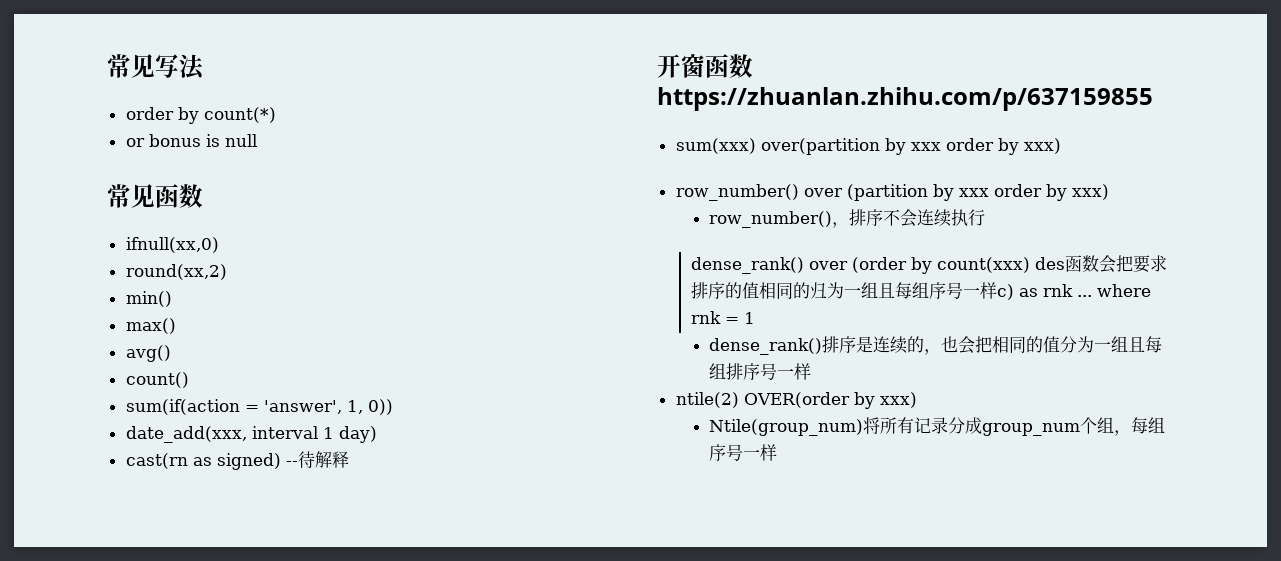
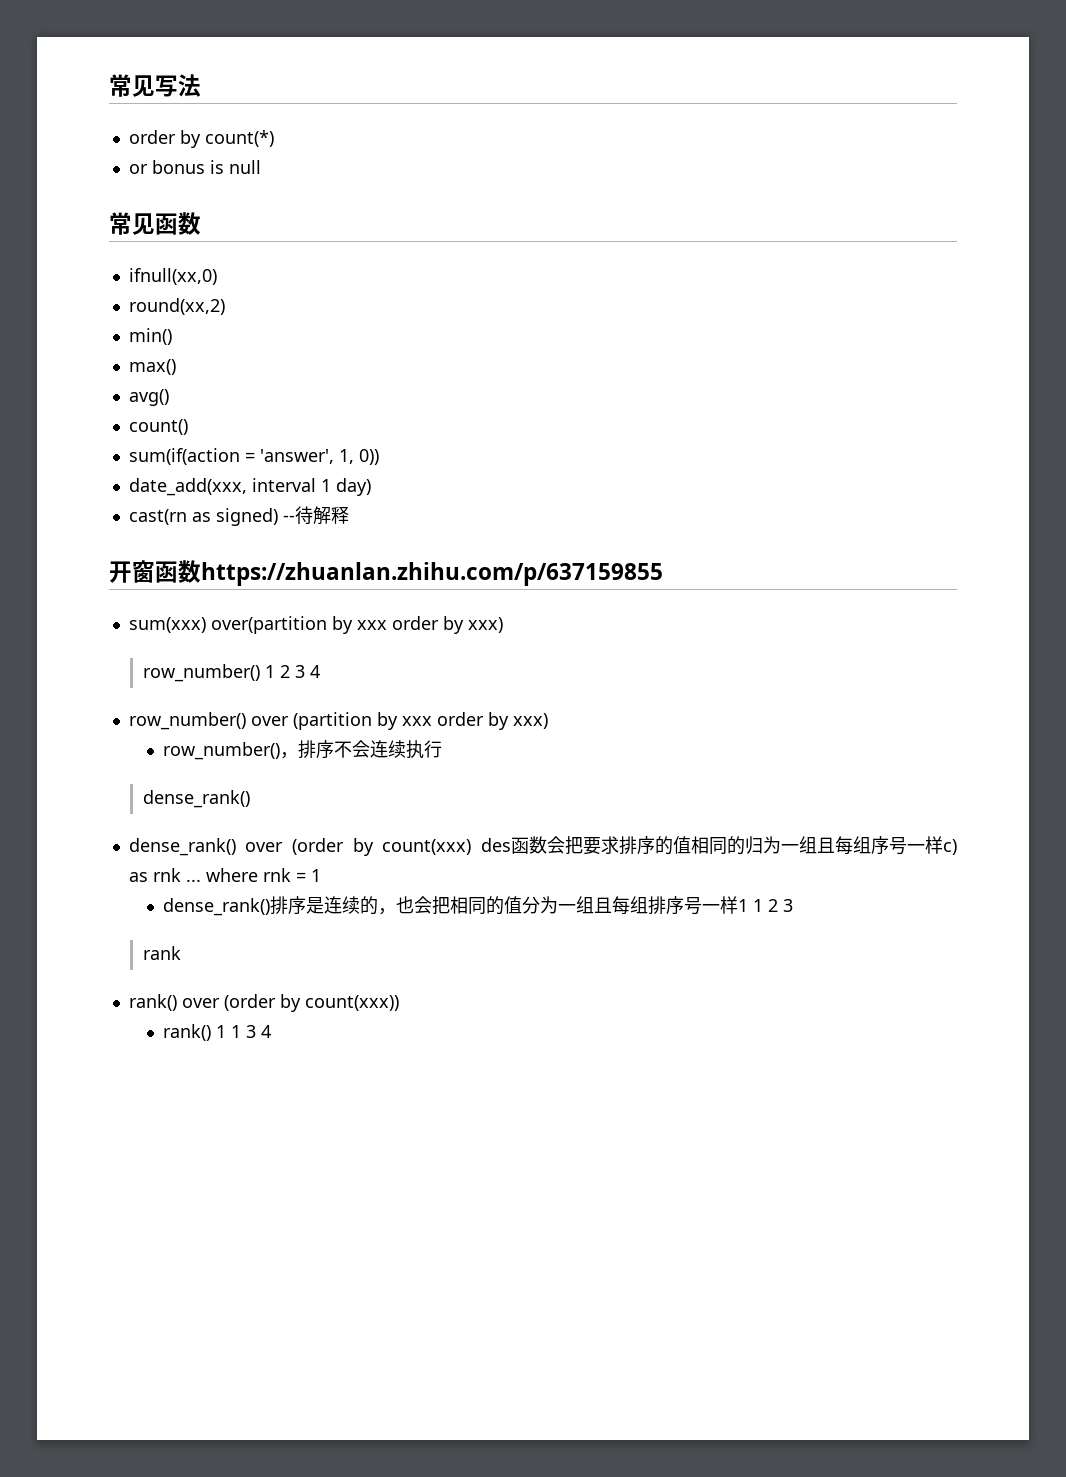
+ row_number() 1 2 3 4
  row_number()，排序不会连续执行
+ dense_rank()
- dense_rank()排序是连续的，也会把相同的值分为一组且每组排序号一样
- ntile(2) OVER(order by xxx)
- Ntile(group_num)将所有记录分成group_num个组，每组序号一样
+ dense_rank()排序是连续的，也会把相同的值分为一组且每组排序号一样1 1 2 3
+ rank
+ rank() over (order by count(xxx))
+ rank() 1 1 3 4

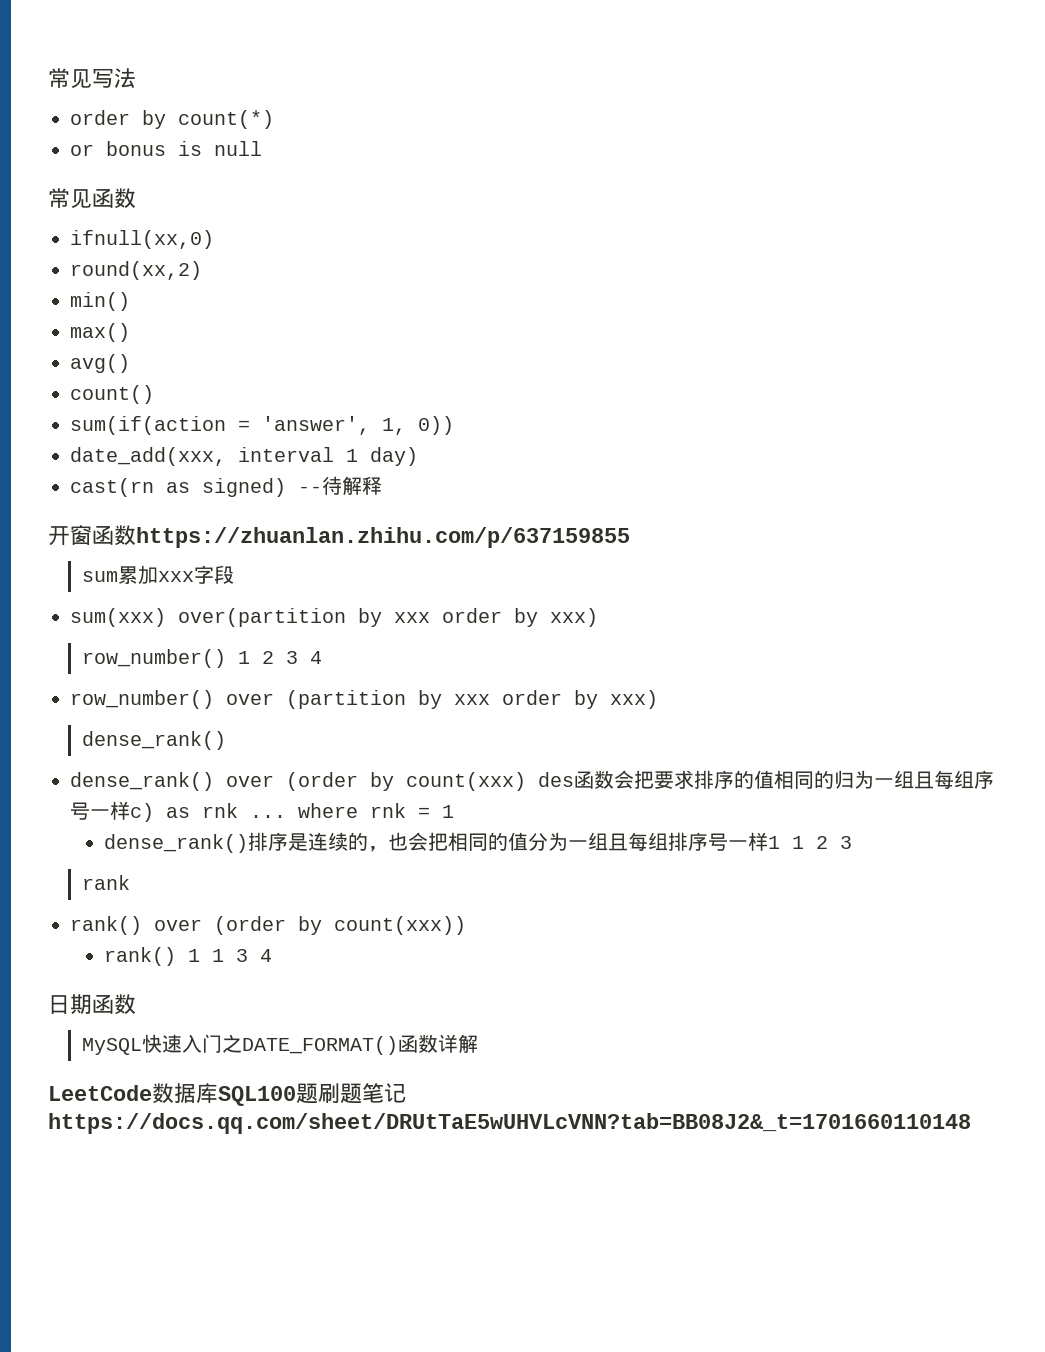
+ sum累加xxx字段
- row_number()，排序不会连续执行
+ 日期函数
+ MySQL快速入门之DATE_FORMAT()函数详解
+ LeetCode数据库SQL100题刷题笔记https://docs.qq.com/sheet/DRUtTaE5wUHVLcVNN?tab=BB08J2&_t=1701660110148

